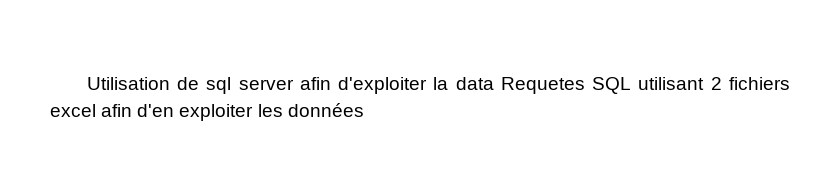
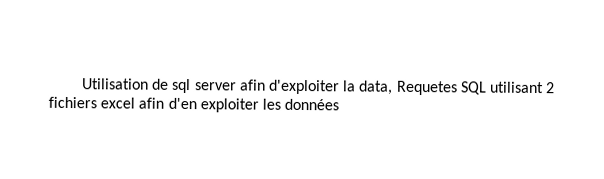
- Utilisation de sql server afin d'exploiter la data Requetes SQL utilisant 2 fichiers excel afin d'en exploiter les données
+ Utilisation de sql server afin d'exploiter la data, Requetes SQL utilisant 2 fichiers excel afin d'en exploiter les données

